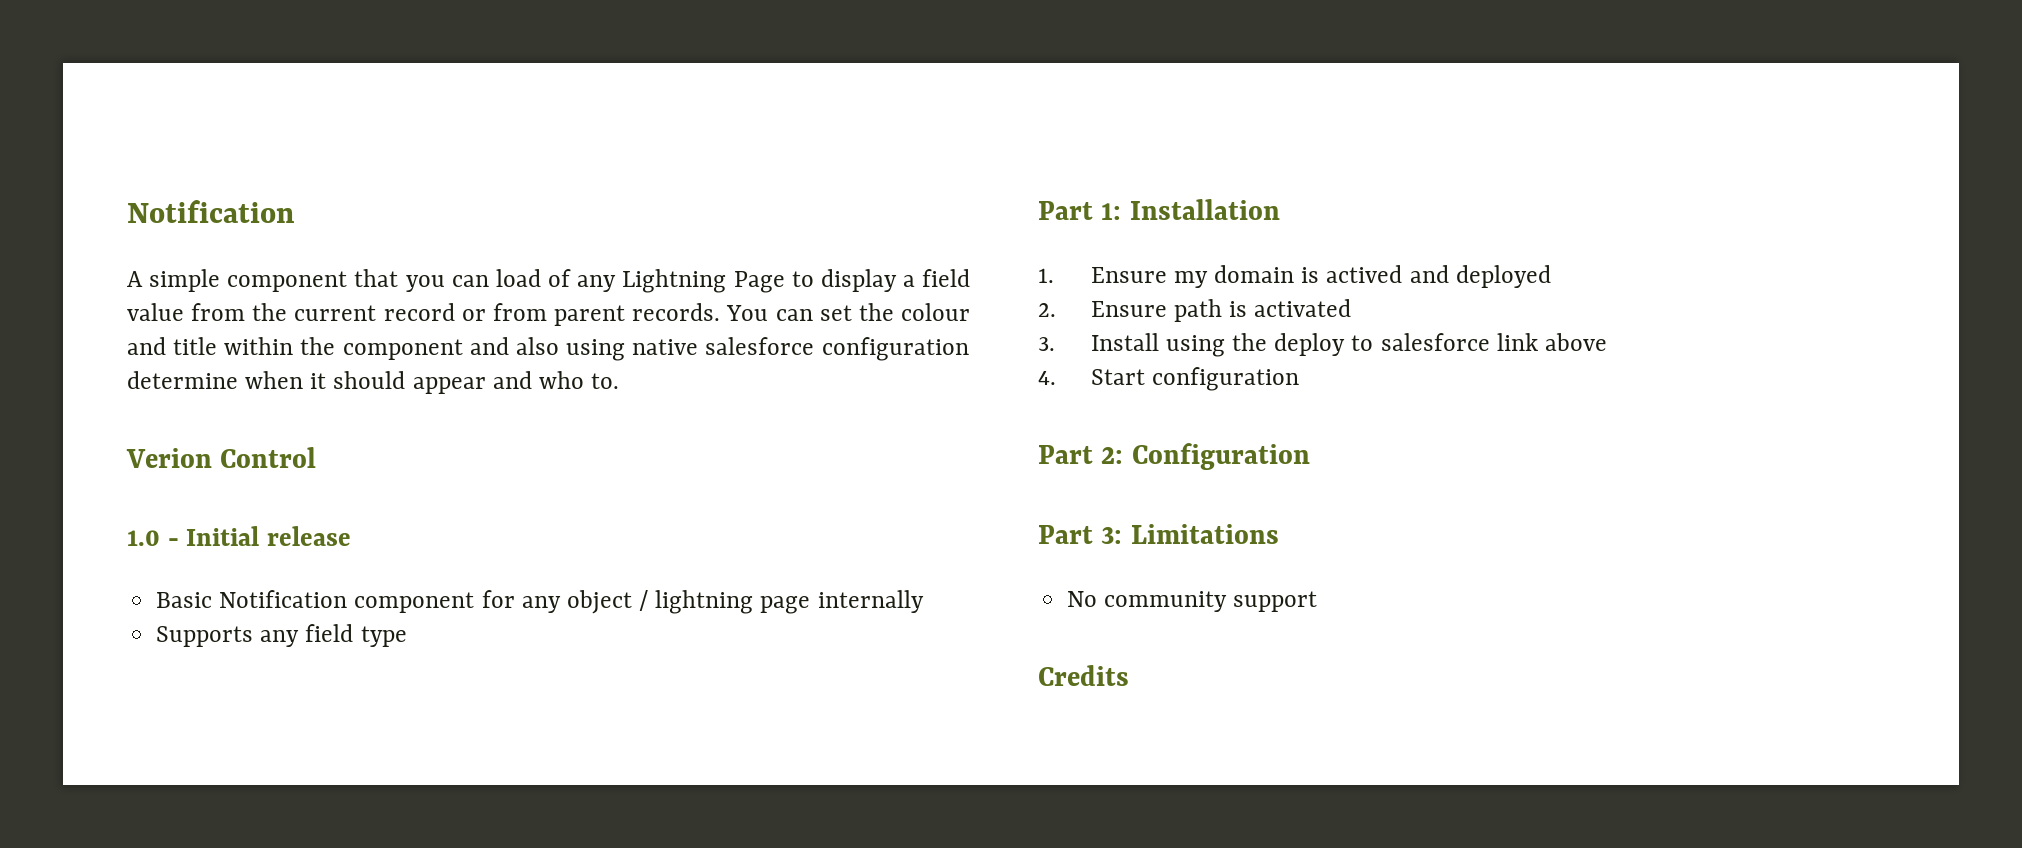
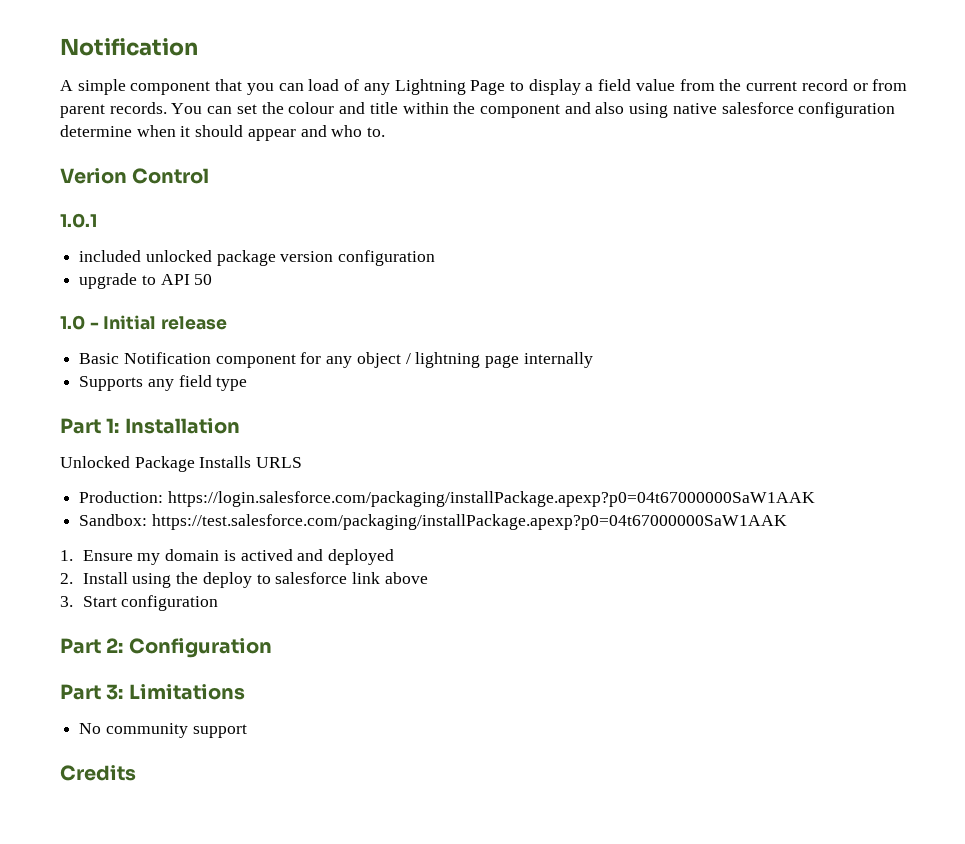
+ 1.0.1
+ included unlocked package version configuration
+ upgrade to API 50
+ Unlocked Package Installs URLS
+ Production: https://login.salesforce.com/packaging/installPackage.apexp?p0=04t67000000SaW1AAK
+ Sandbox: https://test.salesforce.com/packaging/installPackage.apexp?p0=04t67000000SaW1AAK
- 2. Ensure path is activated
- 3. Install using the deploy to salesforce link above
+ 2. Install using the deploy to salesforce link above
- 4. Start configuration
+ 3. Start configuration

